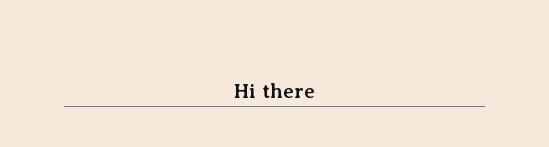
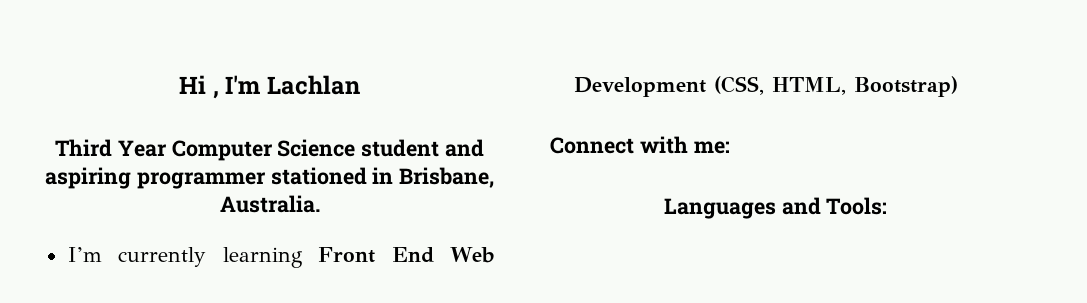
- Hi there
+ Hi , I'm Lachlan
+ Third Year Computer Science student and aspiring programmer stationed in Brisbane, Australia.
+ I’m currently learning Front End Web Development (CSS, HTML, Bootstrap)
+ Connect with me:
+ Languages and Tools:

